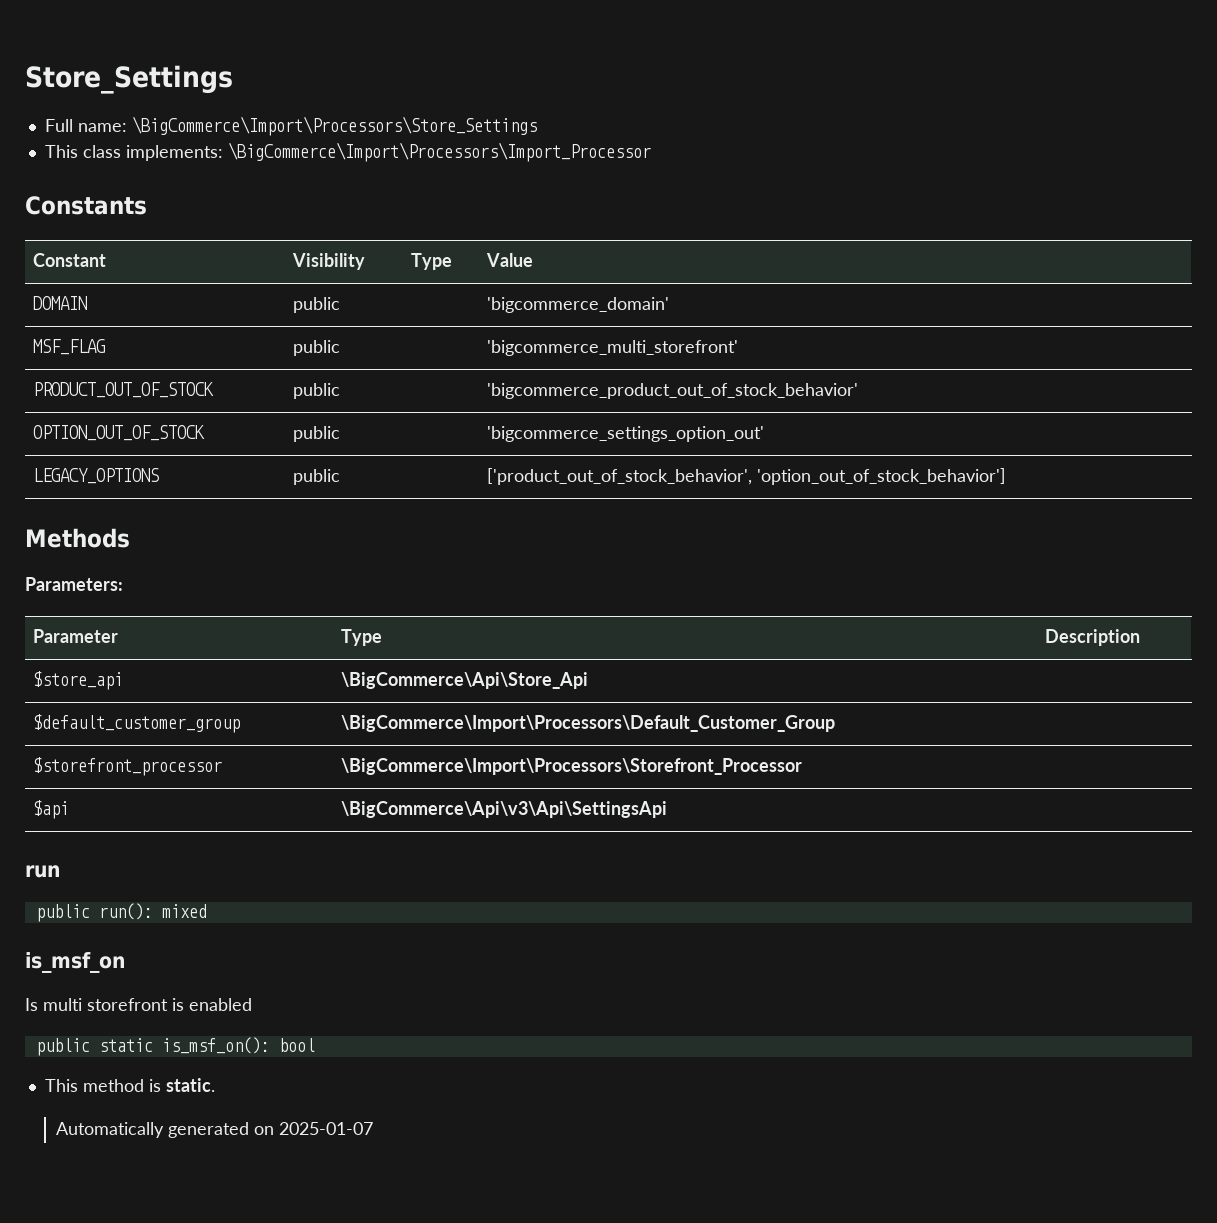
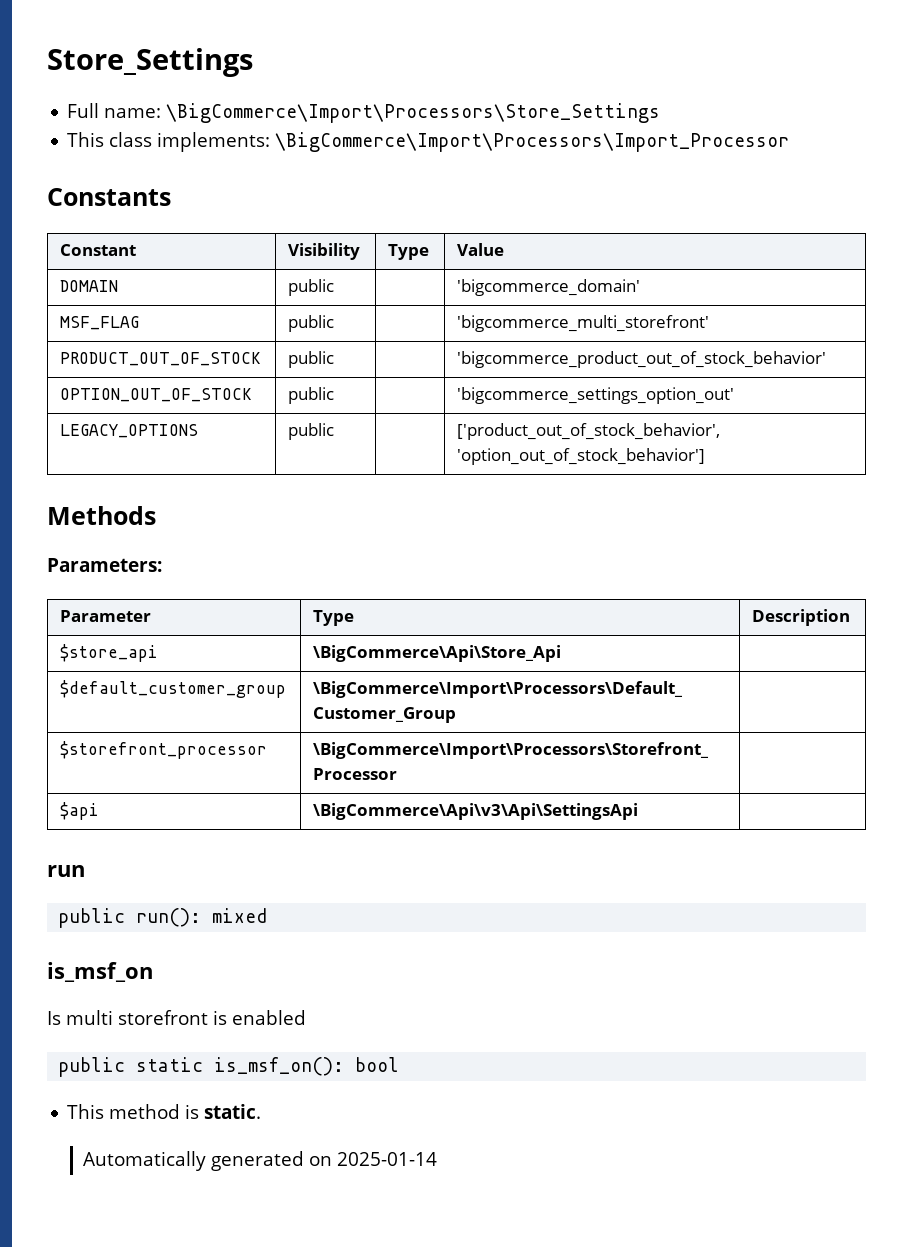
- Automatically generated on 2025-01-07
+ Automatically generated on 2025-01-14

